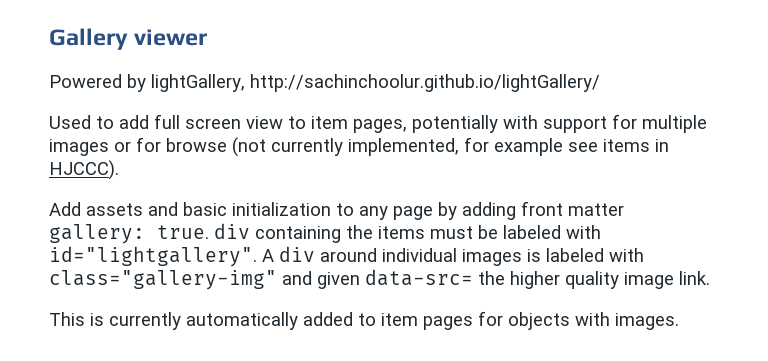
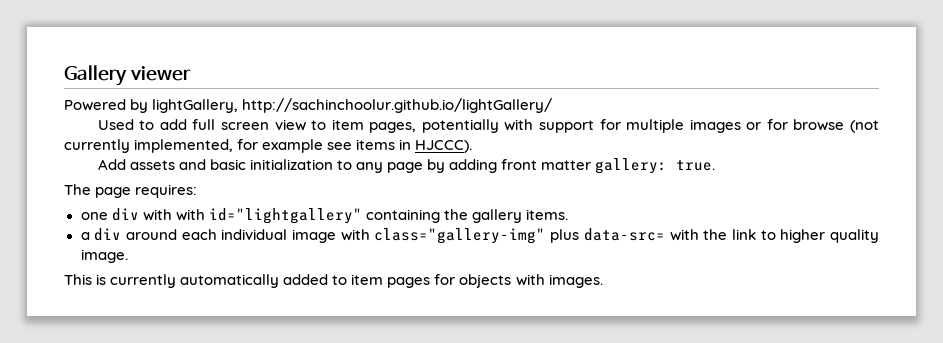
- Add assets and basic initialization to any page by adding front matter gallery: true. div containing the items must be labeled with id="lightgallery". A div around individual images is labeled with class="gallery-img" and given data-src= the higher quality image link.
+ Add assets and basic initialization to any page by adding front matter gallery: true.
+ The page requires:
+ one div with with id="lightgallery" containing the gallery items.
+ a div around each individual image with class="gallery-img" plus data-src= with the link to higher quality image.

